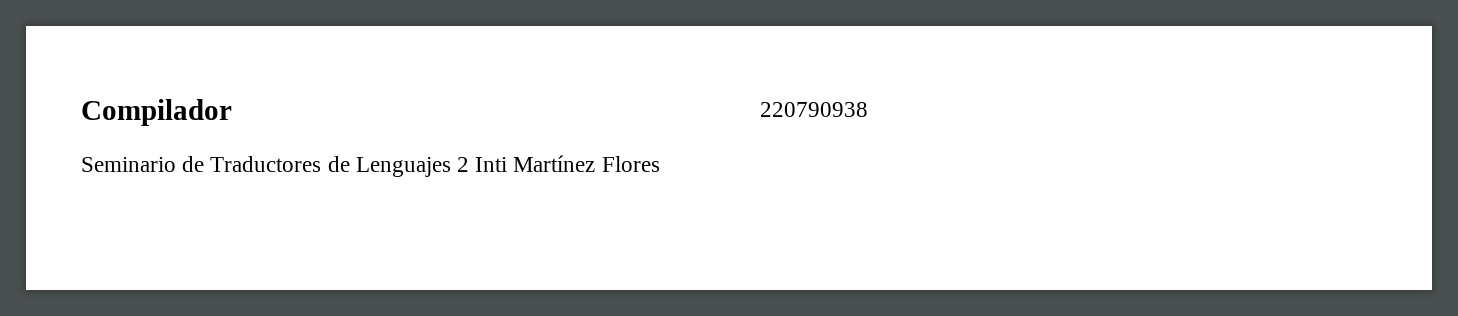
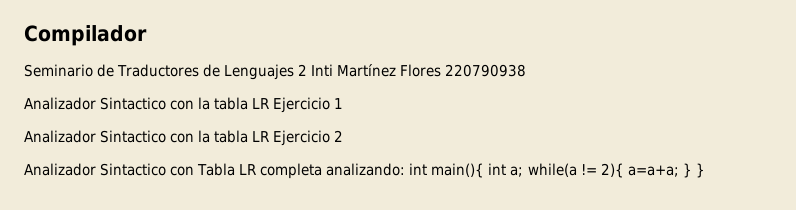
+ Analizador Sintactico con la tabla LR Ejercicio 1
+ Analizador Sintactico con la tabla LR Ejercicio 2
+ Analizador Sintactico con Tabla LR completa analizando: int main(){ int a; while(a != 2){ a=a+a; } }

